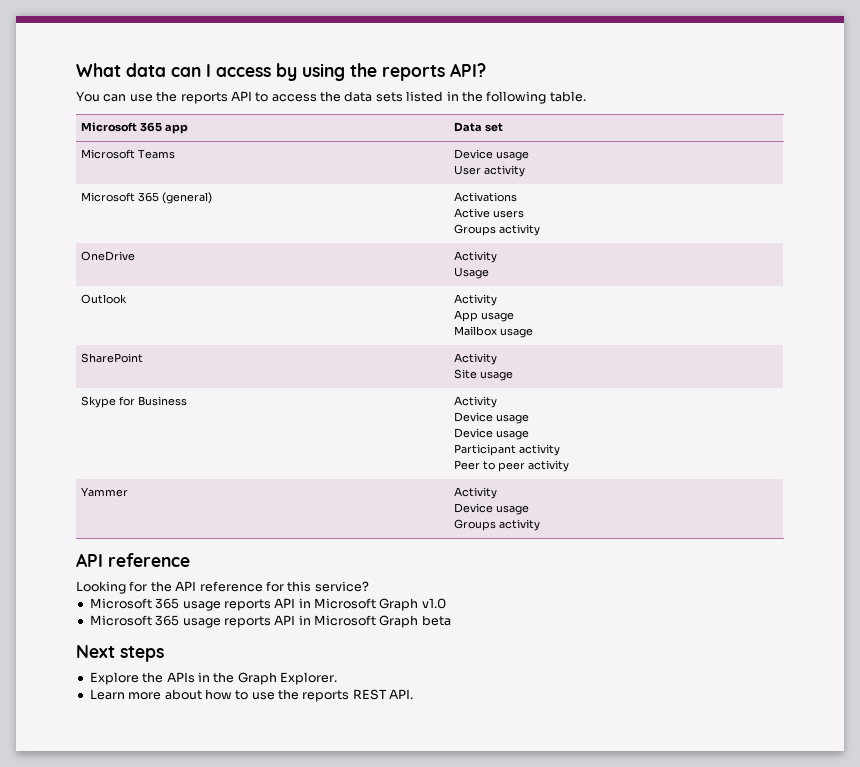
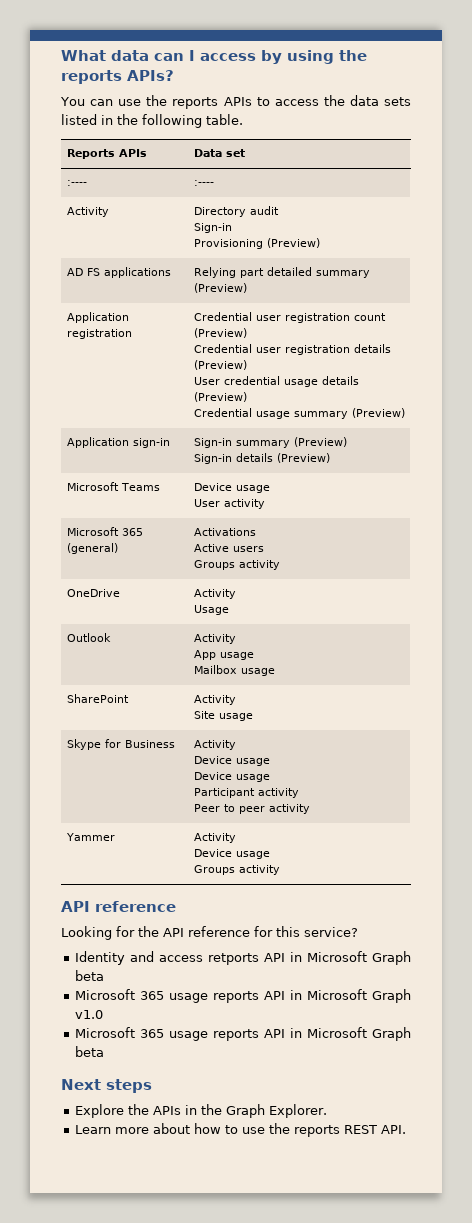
- What data can I access by using the reports API?
+ What data can I access by using the reports APIs?
- You can use the reports API to access the data sets listed in the following table.
+ You can use the reports APIs to access the data sets listed in the following table.
- Microsoft 365 app | Data set
+ Reports APIs | Data set
+ :---- | :----
+ Activity | Directory audit
+ Sign-in
+ Provisioning (Preview)
+ AD FS applications | Relying part detailed summary (Preview)
+ Application registration | Credential user registration count (Preview)
+ Credential user registration details (Preview)
+ User credential usage details (Preview)
+ Credential usage summary (Preview)
+ Application sign-in | Sign-in summary (Preview)
+ Sign-in details (Preview)
+ Identity and access retports API in Microsoft Graph beta

